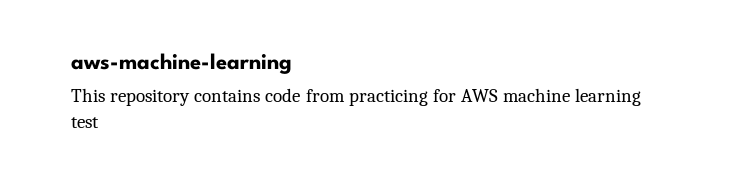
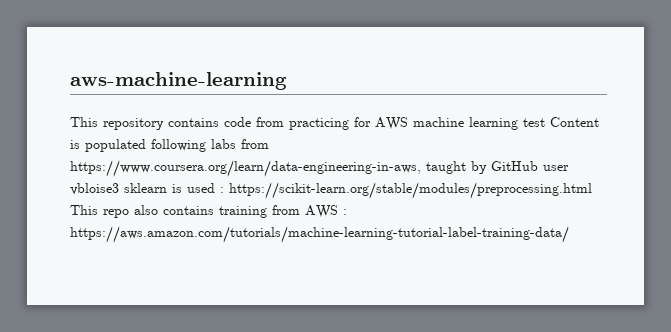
- This repository contains code from practicing for AWS machine learning test
+ This repository contains code from practicing for AWS machine learning test Content is populated following labs from https://www.coursera.org/learn/data-engineering-in-aws, taught by GitHub user vbloise3 sklearn is used : https://scikit-learn.org/stable/modules/preprocessing.html This repo also contains training from AWS : https://aws.amazon.com/tutorials/machine-learning-tutorial-label-training-data/

